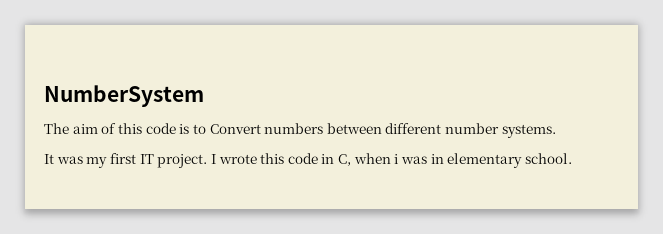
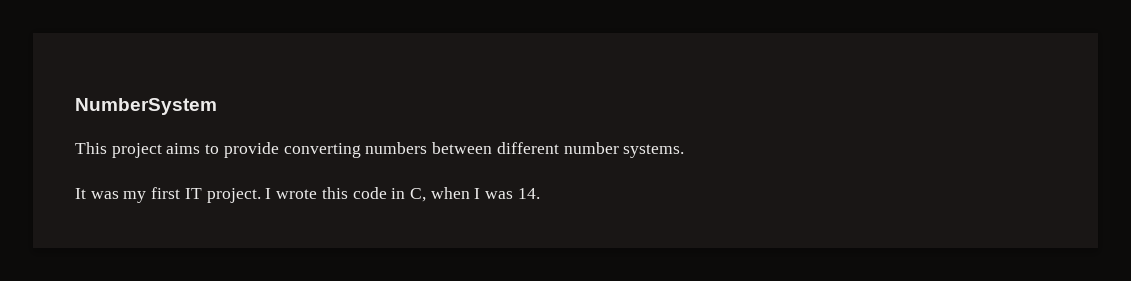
- The aim of this code is to Convert numbers between different number systems.
+ This project aims to provide converting numbers between different number systems.
- I wrote this code in C, when i was in elementary school.
+ I wrote this code in C, when I was 14.

